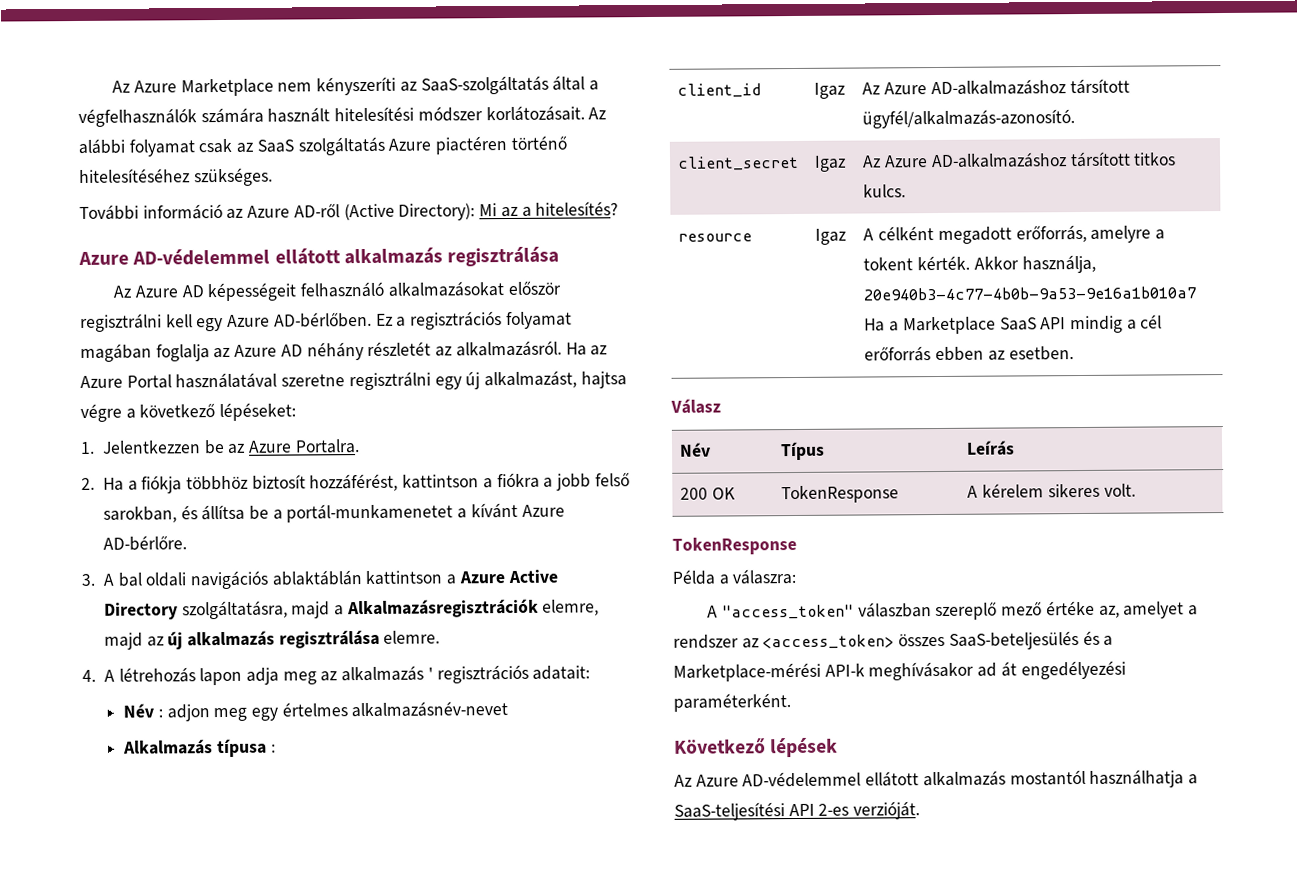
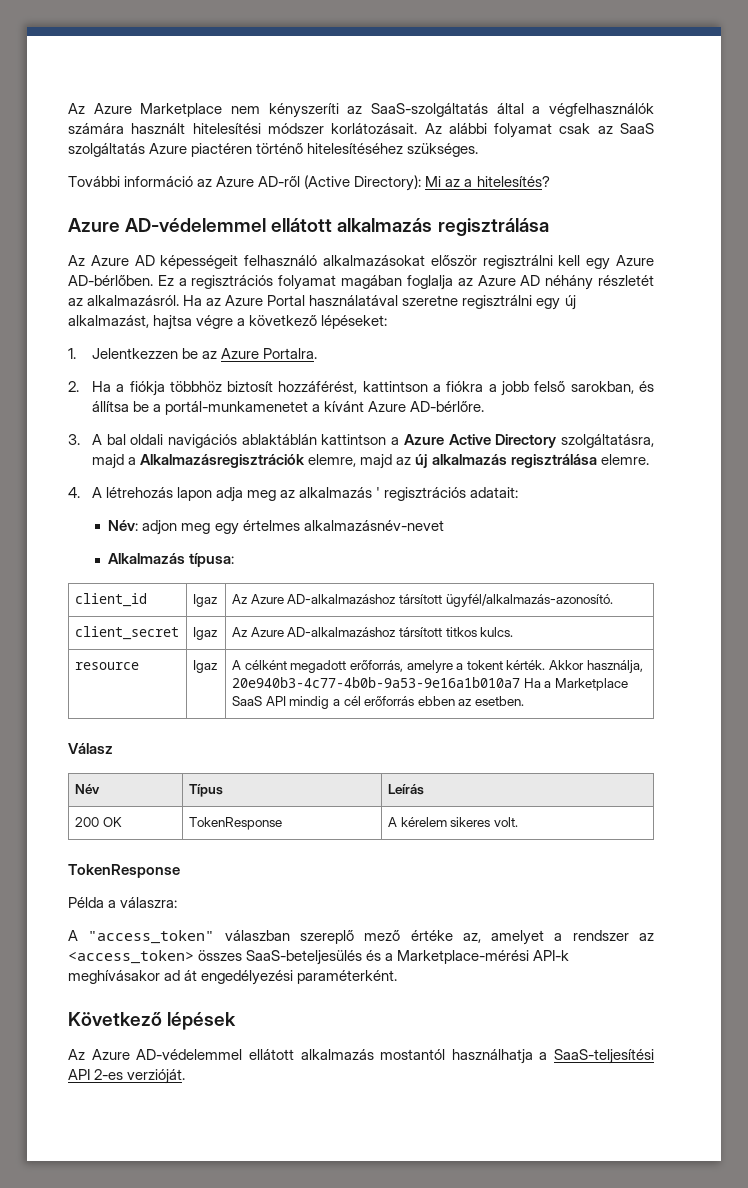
- Név : adjon meg egy értelmes alkalmazásnév-nevet
+ Név: adjon meg egy értelmes alkalmazásnév-nevet
- Alkalmazás típusa :
+ Alkalmazás típusa:

